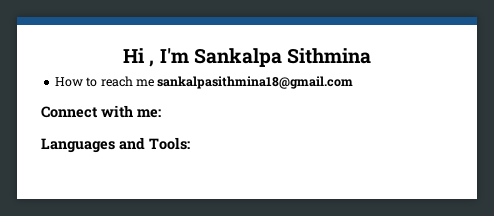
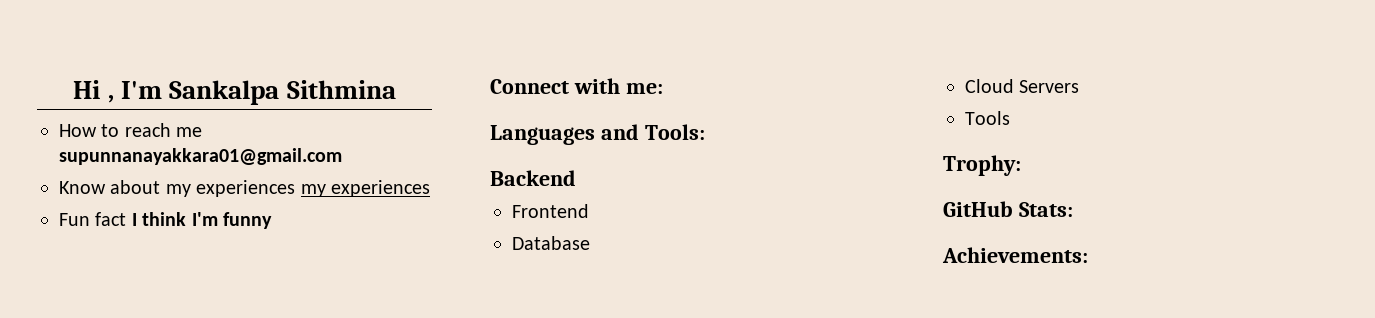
- How to reach me sankalpasithmina18@gmail.com
+ How to reach me supunnanayakkara01@gmail.com
+ Know about my experiences my experiences
+ Fun fact I think I'm funny
+ Backend
+ Frontend
+ Database
+ Cloud Servers
+ Tools
+ Trophy:
+ GitHub Stats:
+ Achievements:

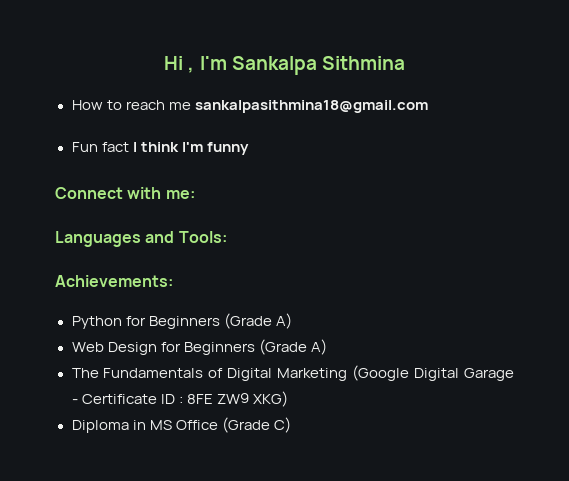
- How to reach me supunnanayakkara01@gmail.com
- Know about my experiences my experiences
+ How to reach me sankalpasithmina18@gmail.com
- Backend
- Frontend
- Database
- Cloud Servers
- Tools
- Trophy:
- GitHub Stats:
  Achievements:
+ Python for Beginners (Grade A)
+ Web Design for Beginners (Grade A)
+ The Fundamentals of Digital Marketing (Google Digital Garage - Certificate ID : 8FE ZW9 XKG)
+ Diploma in MS Office (Grade C)

